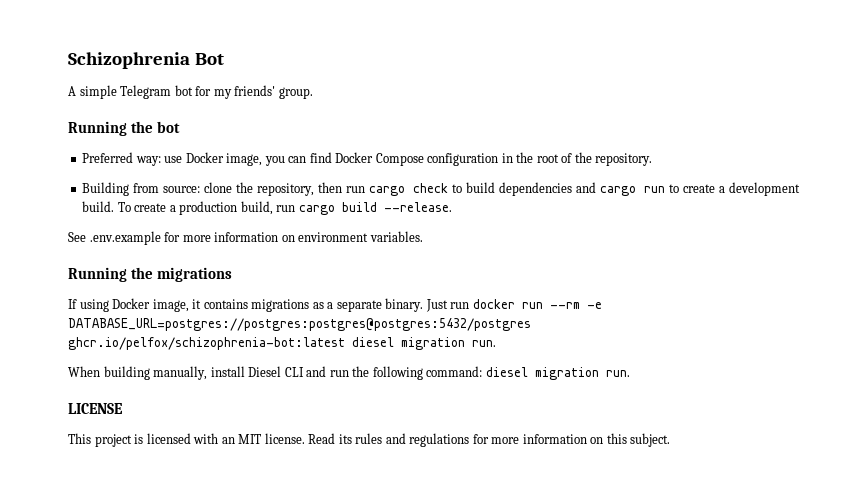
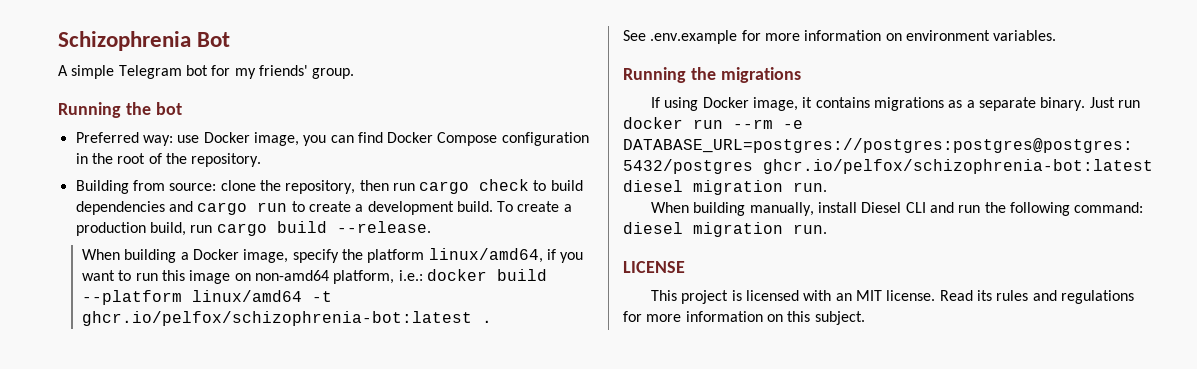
+ When building a Docker image, specify the platform linux/amd64, if you want to run this image on non-amd64 platform, i.e.: docker build --platform linux/amd64 -t ghcr.io/pelfox/schizophrenia-bot:latest .

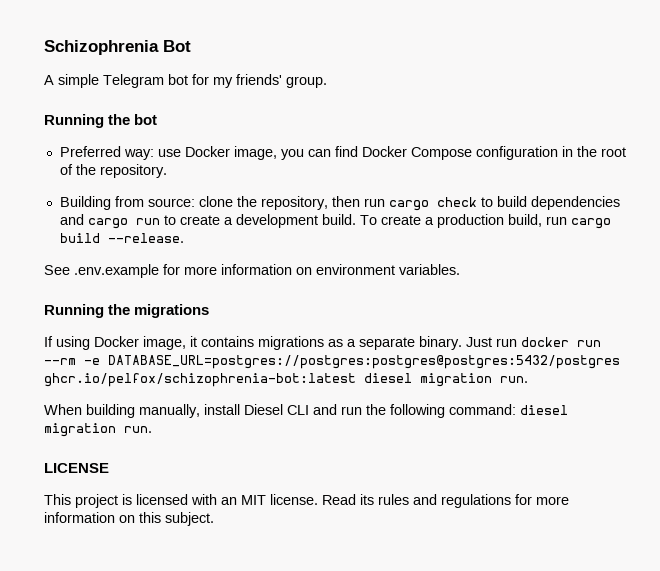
- When building a Docker image, specify the platform linux/amd64, if you want to run this image on non-amd64 platform, i.e.: docker build --platform linux/amd64 -t ghcr.io/pelfox/schizophrenia-bot:latest .

